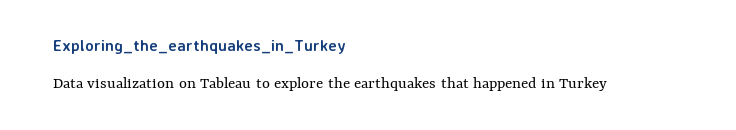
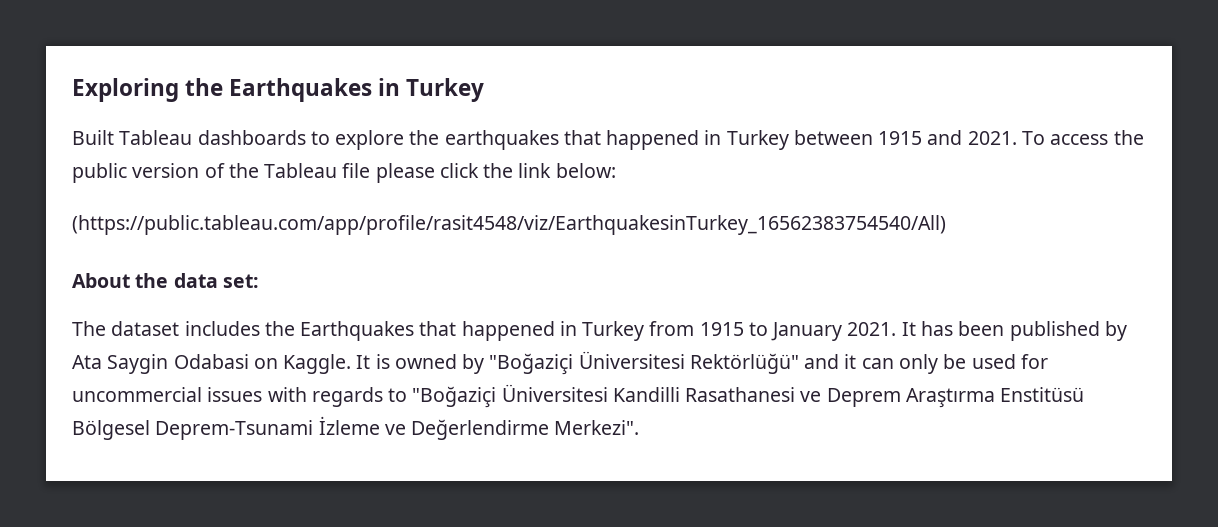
- Exploring_the_earthquakes_in_Turkey
- Data visualization on Tableau to explore the earthquakes that happened in Turkey
+ Exploring the Earthquakes in Turkey
+ Built Tableau dashboards to explore the earthquakes that happened in Turkey between 1915 and 2021. To access the public version of the Tableau file please click the link below:
+ (https://public.tableau.com/app/profile/rasit4548/viz/EarthquakesinTurkey_16562383754540/All)
+ About the data set:
+ The dataset includes the Earthquakes that happened in Turkey from 1915 to January 2021. It has been published by Ata Saygin Odabasi on Kaggle. It is owned by "Boğaziçi Üniversitesi Rektörlüğü" and it can only be used for uncommercial issues with regards to "Boğaziçi Üniversitesi Kandilli Rasathanesi ve Deprem Araştırma Enstitüsü Bölgesel Deprem-Tsunami İzleme ve Değerlendirme Merkezi".

